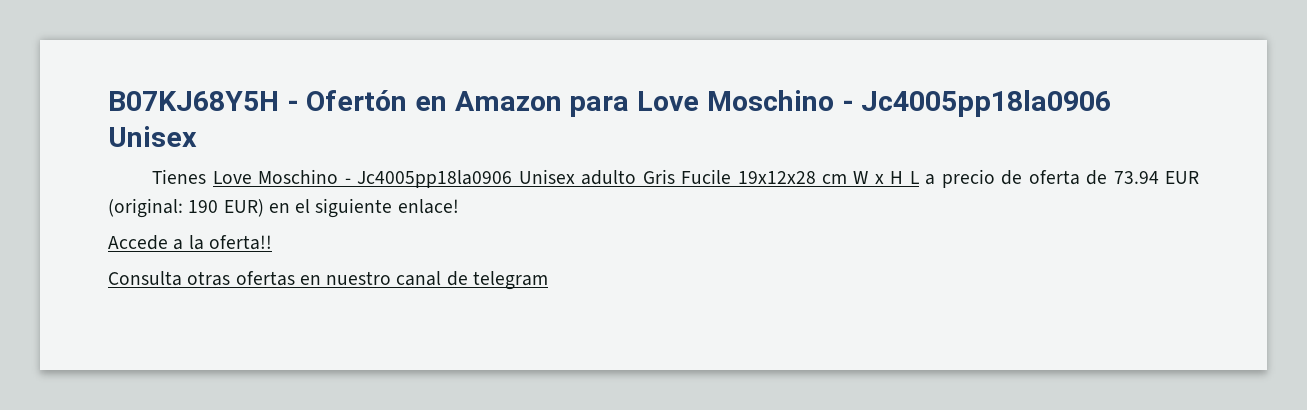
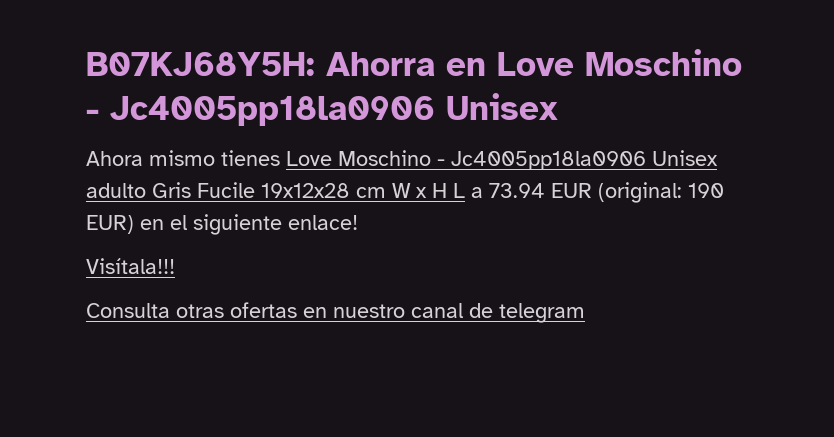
- B07KJ68Y5H - Ofertón en Amazon para Love Moschino - Jc4005pp18la0906 Unisex
+ B07KJ68Y5H: Ahorra en Love Moschino - Jc4005pp18la0906 Unisex
- Tienes Love Moschino - Jc4005pp18la0906 Unisex adulto Gris Fucile 19x12x28 cm W x H L a precio de oferta de 73.94 EUR (original: 190 EUR) en el siguiente enlace!
+ Ahora mismo tienes Love Moschino - Jc4005pp18la0906 Unisex adulto Gris Fucile 19x12x28 cm W x H L a 73.94 EUR (original: 190 EUR) en el siguiente enlace!
- Accede a la oferta!!
+ Visítala!!!

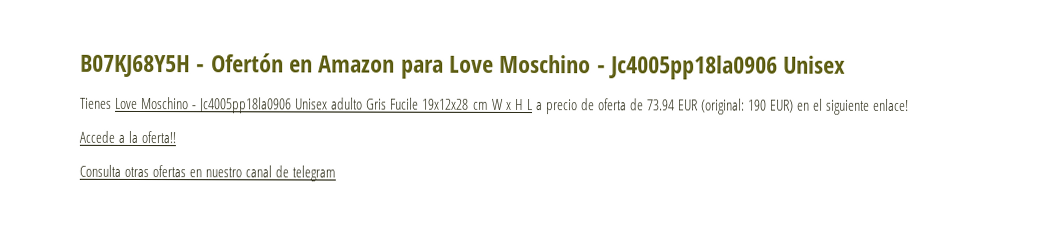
- B07KJ68Y5H: Ahorra en Love Moschino - Jc4005pp18la0906 Unisex
+ B07KJ68Y5H - Ofertón en Amazon para Love Moschino - Jc4005pp18la0906 Unisex
- Ahora mismo tienes Love Moschino - Jc4005pp18la0906 Unisex adulto Gris Fucile 19x12x28 cm W x H L a 73.94 EUR (original: 190 EUR) en el siguiente enlace!
+ Tienes Love Moschino - Jc4005pp18la0906 Unisex adulto Gris Fucile 19x12x28 cm W x H L a precio de oferta de 73.94 EUR (original: 190 EUR) en el siguiente enlace!
- Visítala!!!
+ Accede a la oferta!!

